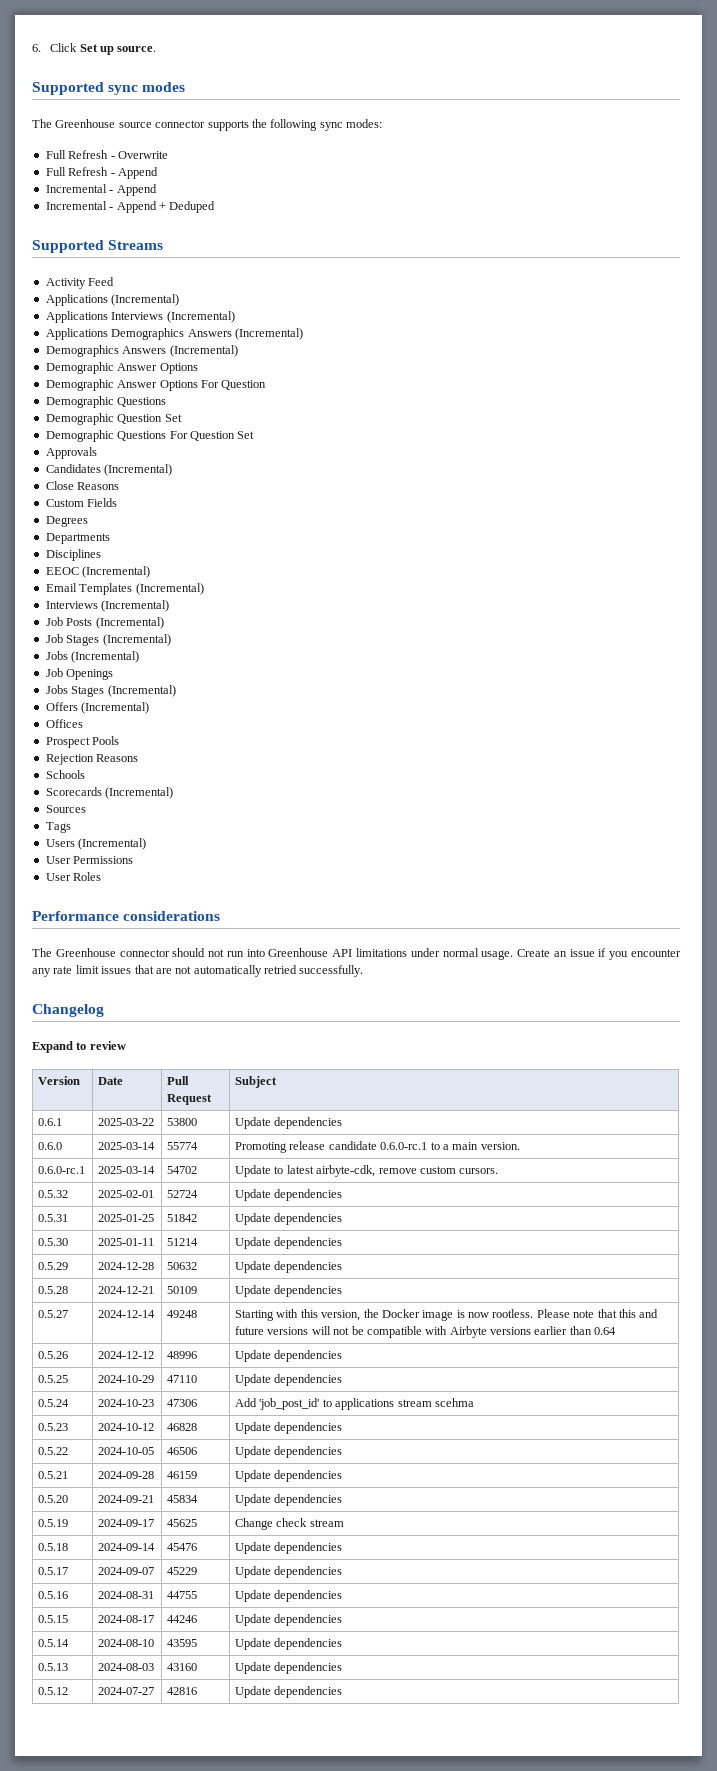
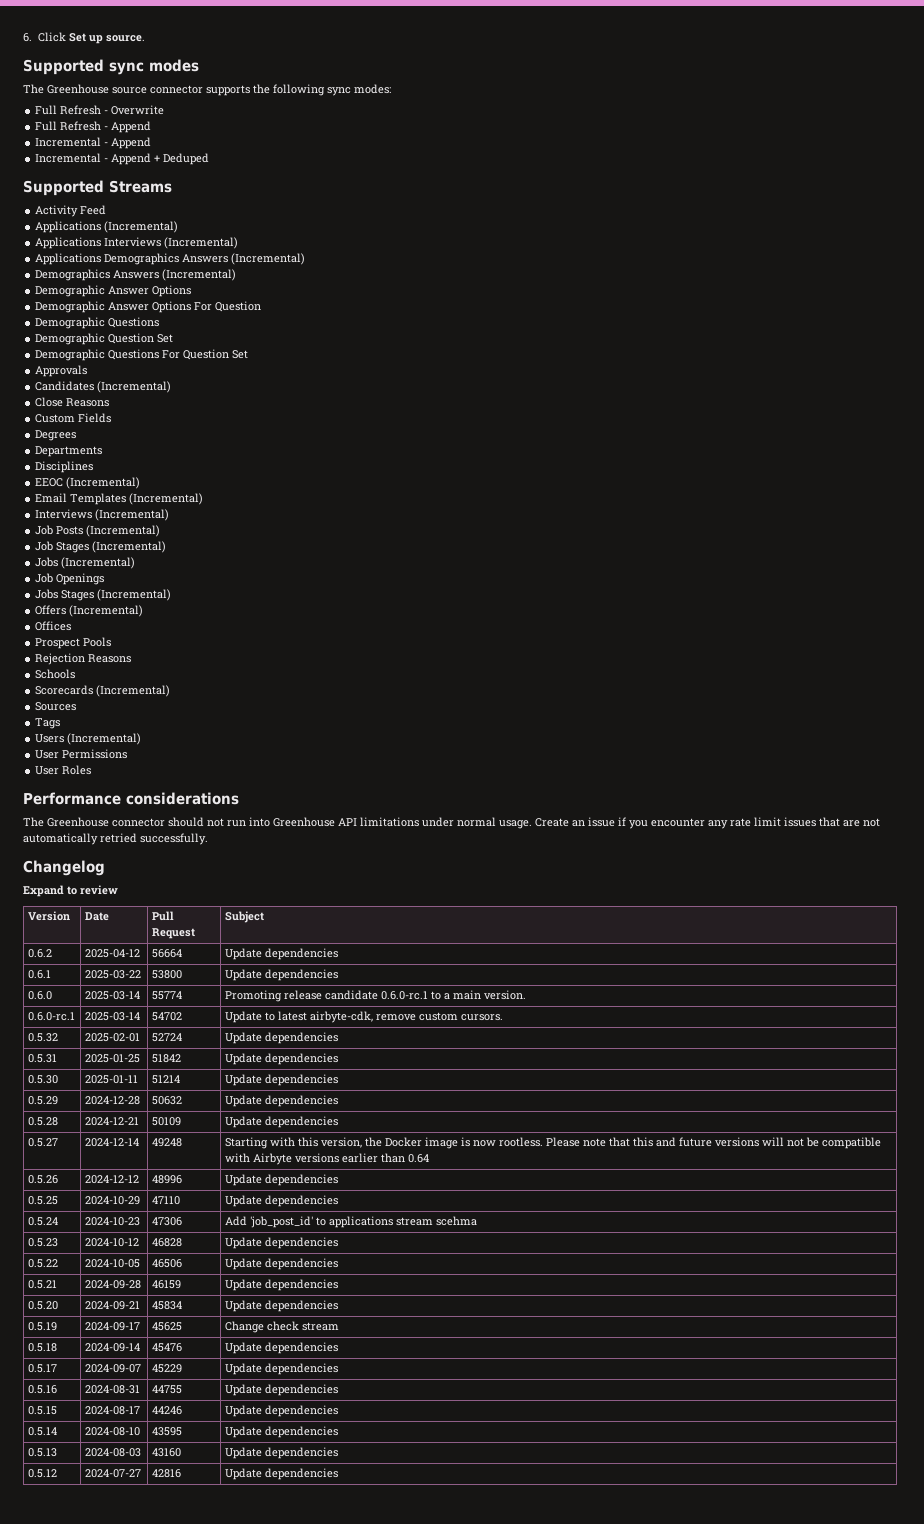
+ 0.6.2 | 2025-04-12 | 56664 | Update dependencies

